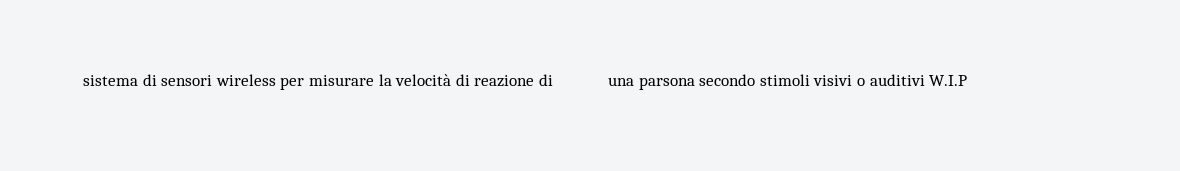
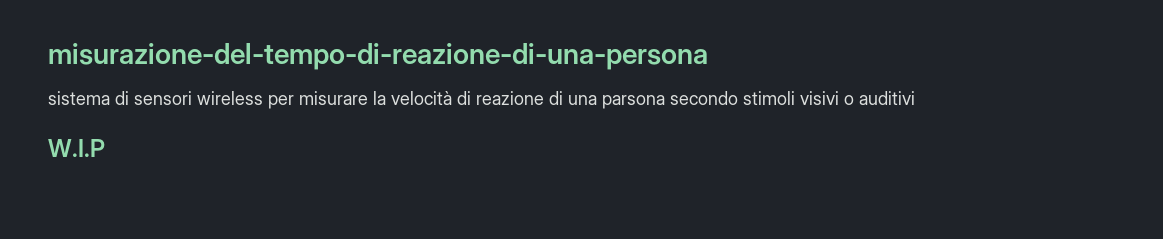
+ misurazione-del-tempo-di-reazione-di-una-persona
- sistema di sensori wireless per misurare la velocità di reazione di una parsona secondo stimoli visivi o auditivi W.I.P
+ sistema di sensori wireless per misurare la velocità di reazione di una parsona secondo stimoli visivi o auditivi
+ W.I.P

